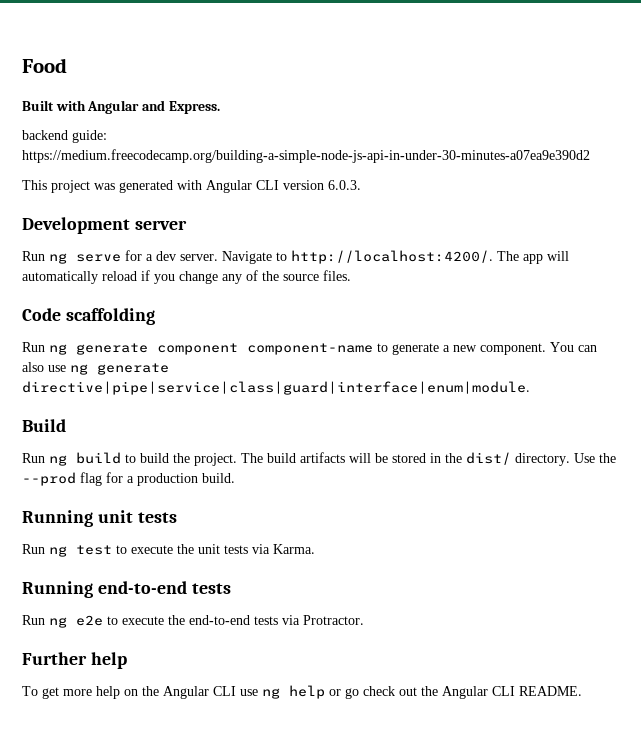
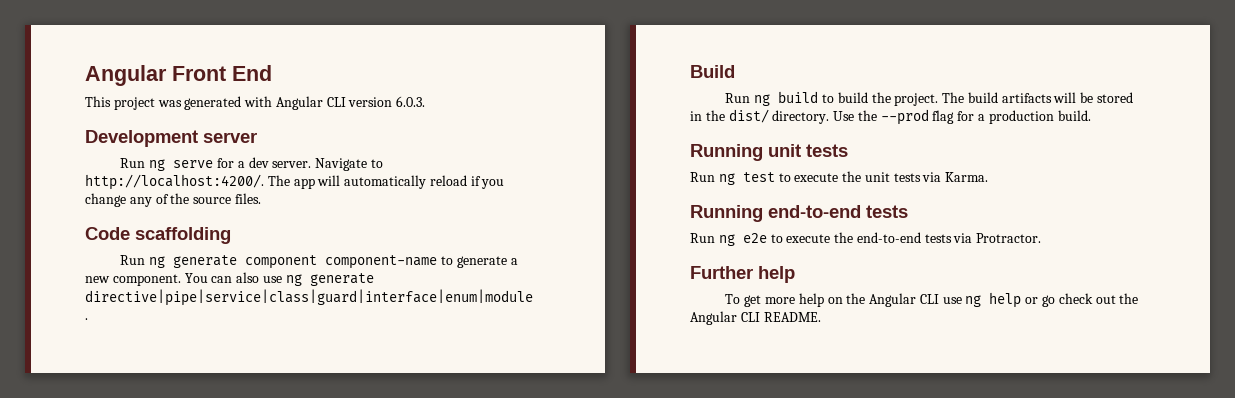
- Food
- Built with Angular and Express.
- backend guide: https://medium.freecodecamp.org/building-a-simple-node-js-api-in-under-30-minutes-a07ea9e390d2
+ Angular Front End

